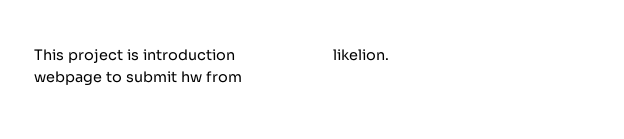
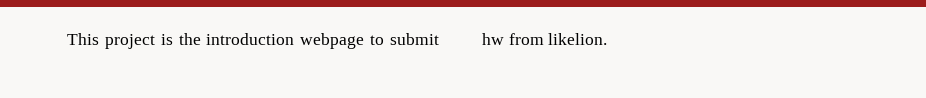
- This project is introduction webpage to submit hw from likelion.
+ This project is the introduction webpage to submit hw from likelion.

